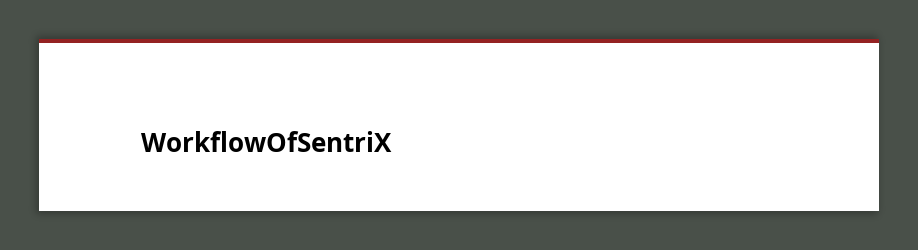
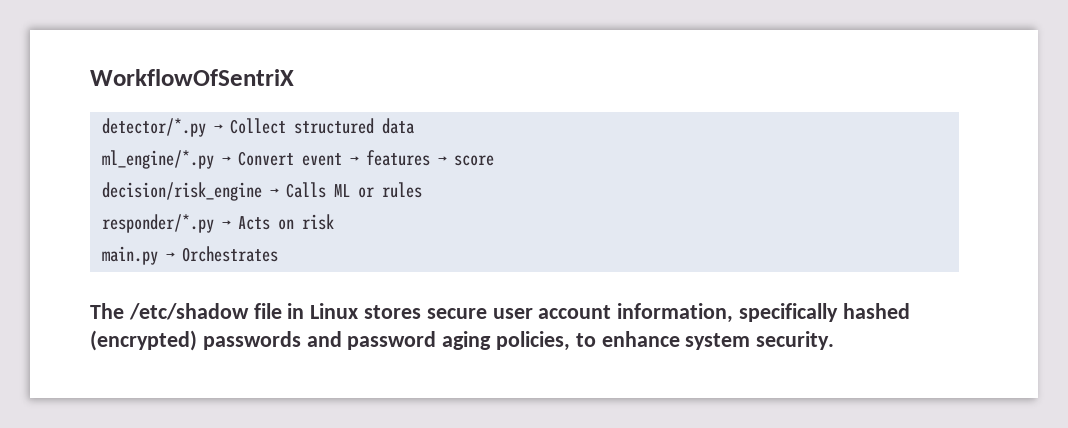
+ detector/*.py → Collect structured data
+ ml_engine/*.py → Convert event → features → score
+ decision/risk_engine → Calls ML or rules
+ responder/*.py → Acts on risk
+ main.py → Orchestrates
+ The /etc/shadow file in Linux stores secure user account information, specifically hashed (encrypted) passwords and password aging policies, to enhance system security.

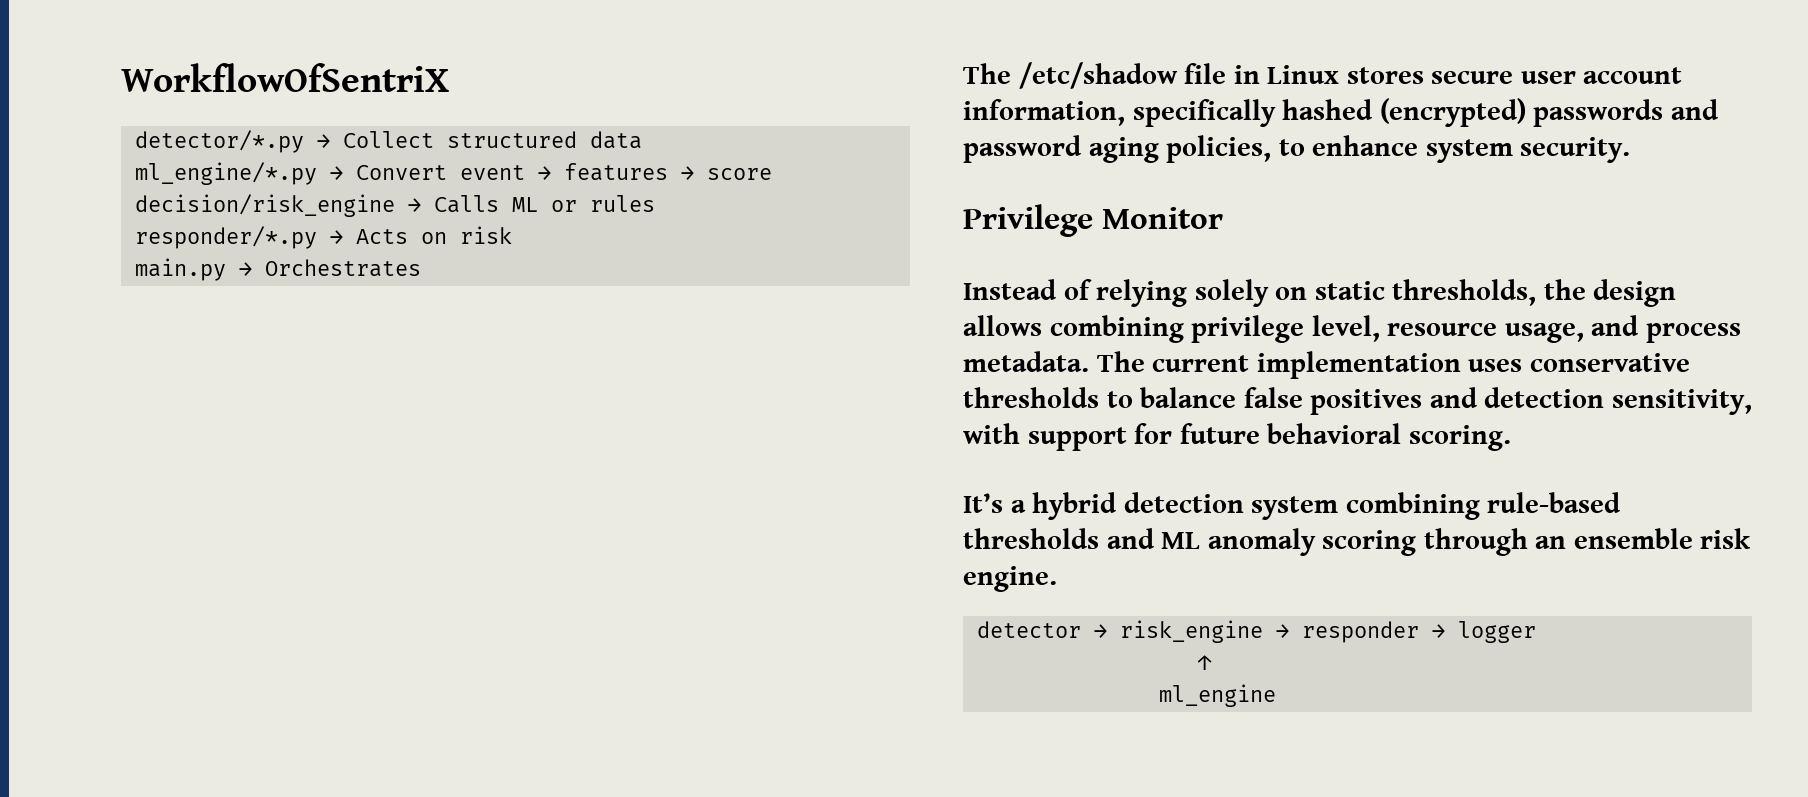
+ Privilege Monitor
+ Instead of relying solely on static thresholds, the design allows combining privilege level, resource usage, and process metadata. The current implementation uses conservative thresholds to balance false positives and detection sensitivity, with support for future behavioral scoring.
+ It’s a hybrid detection system combining rule-based thresholds and ML anomaly scoring through an ensemble risk engine.
+ detector → risk_engine → responder → logger
+ ↑
+ ml_engine

